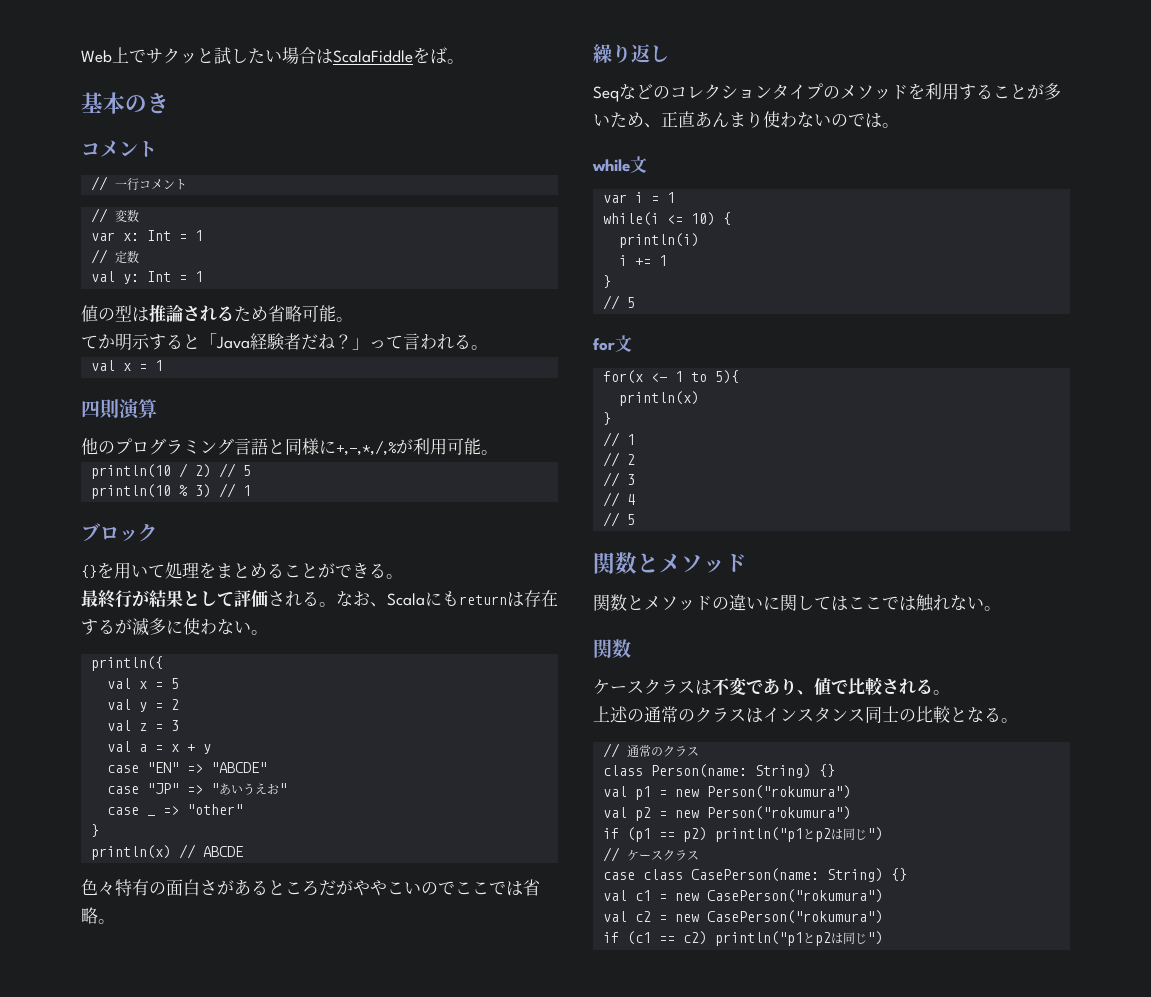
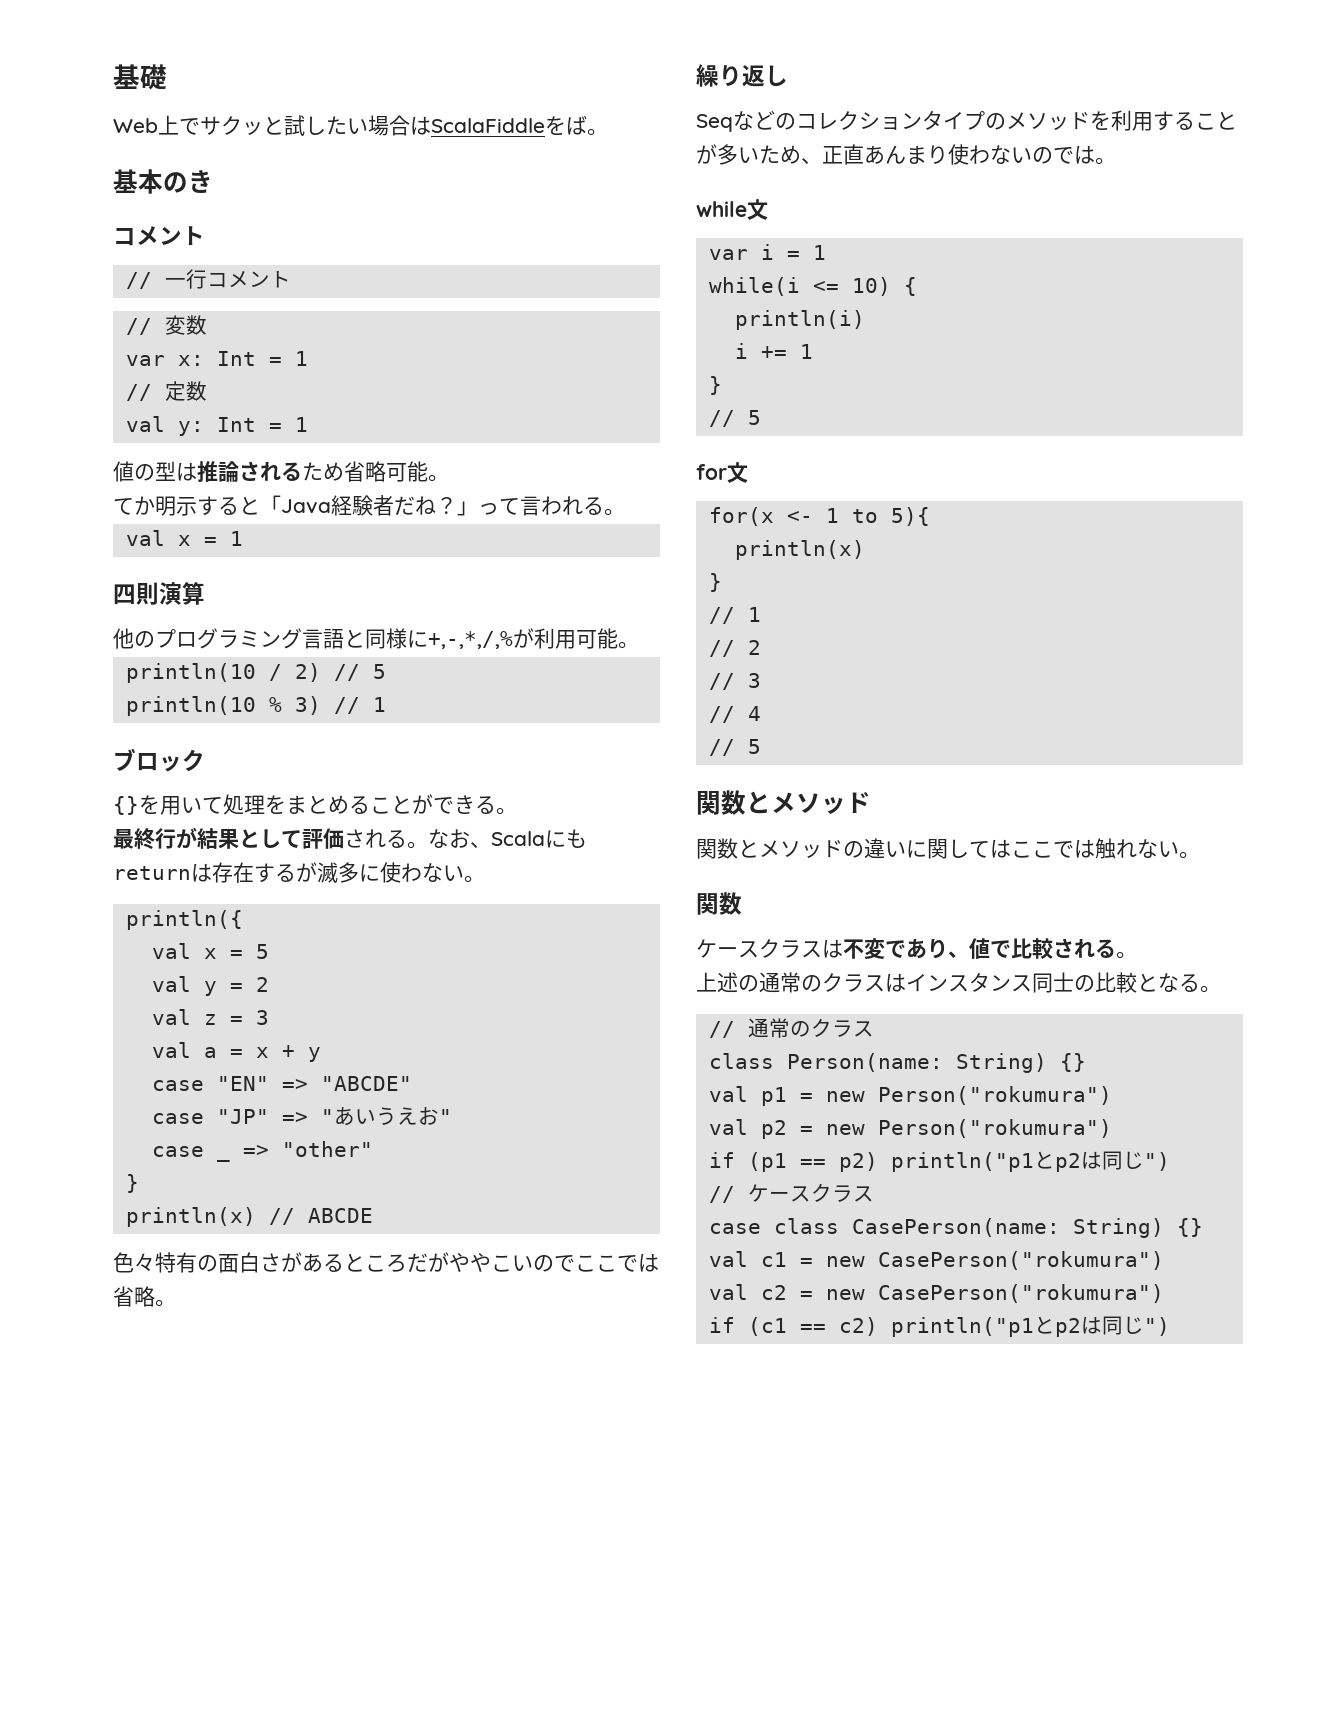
+ 基礎

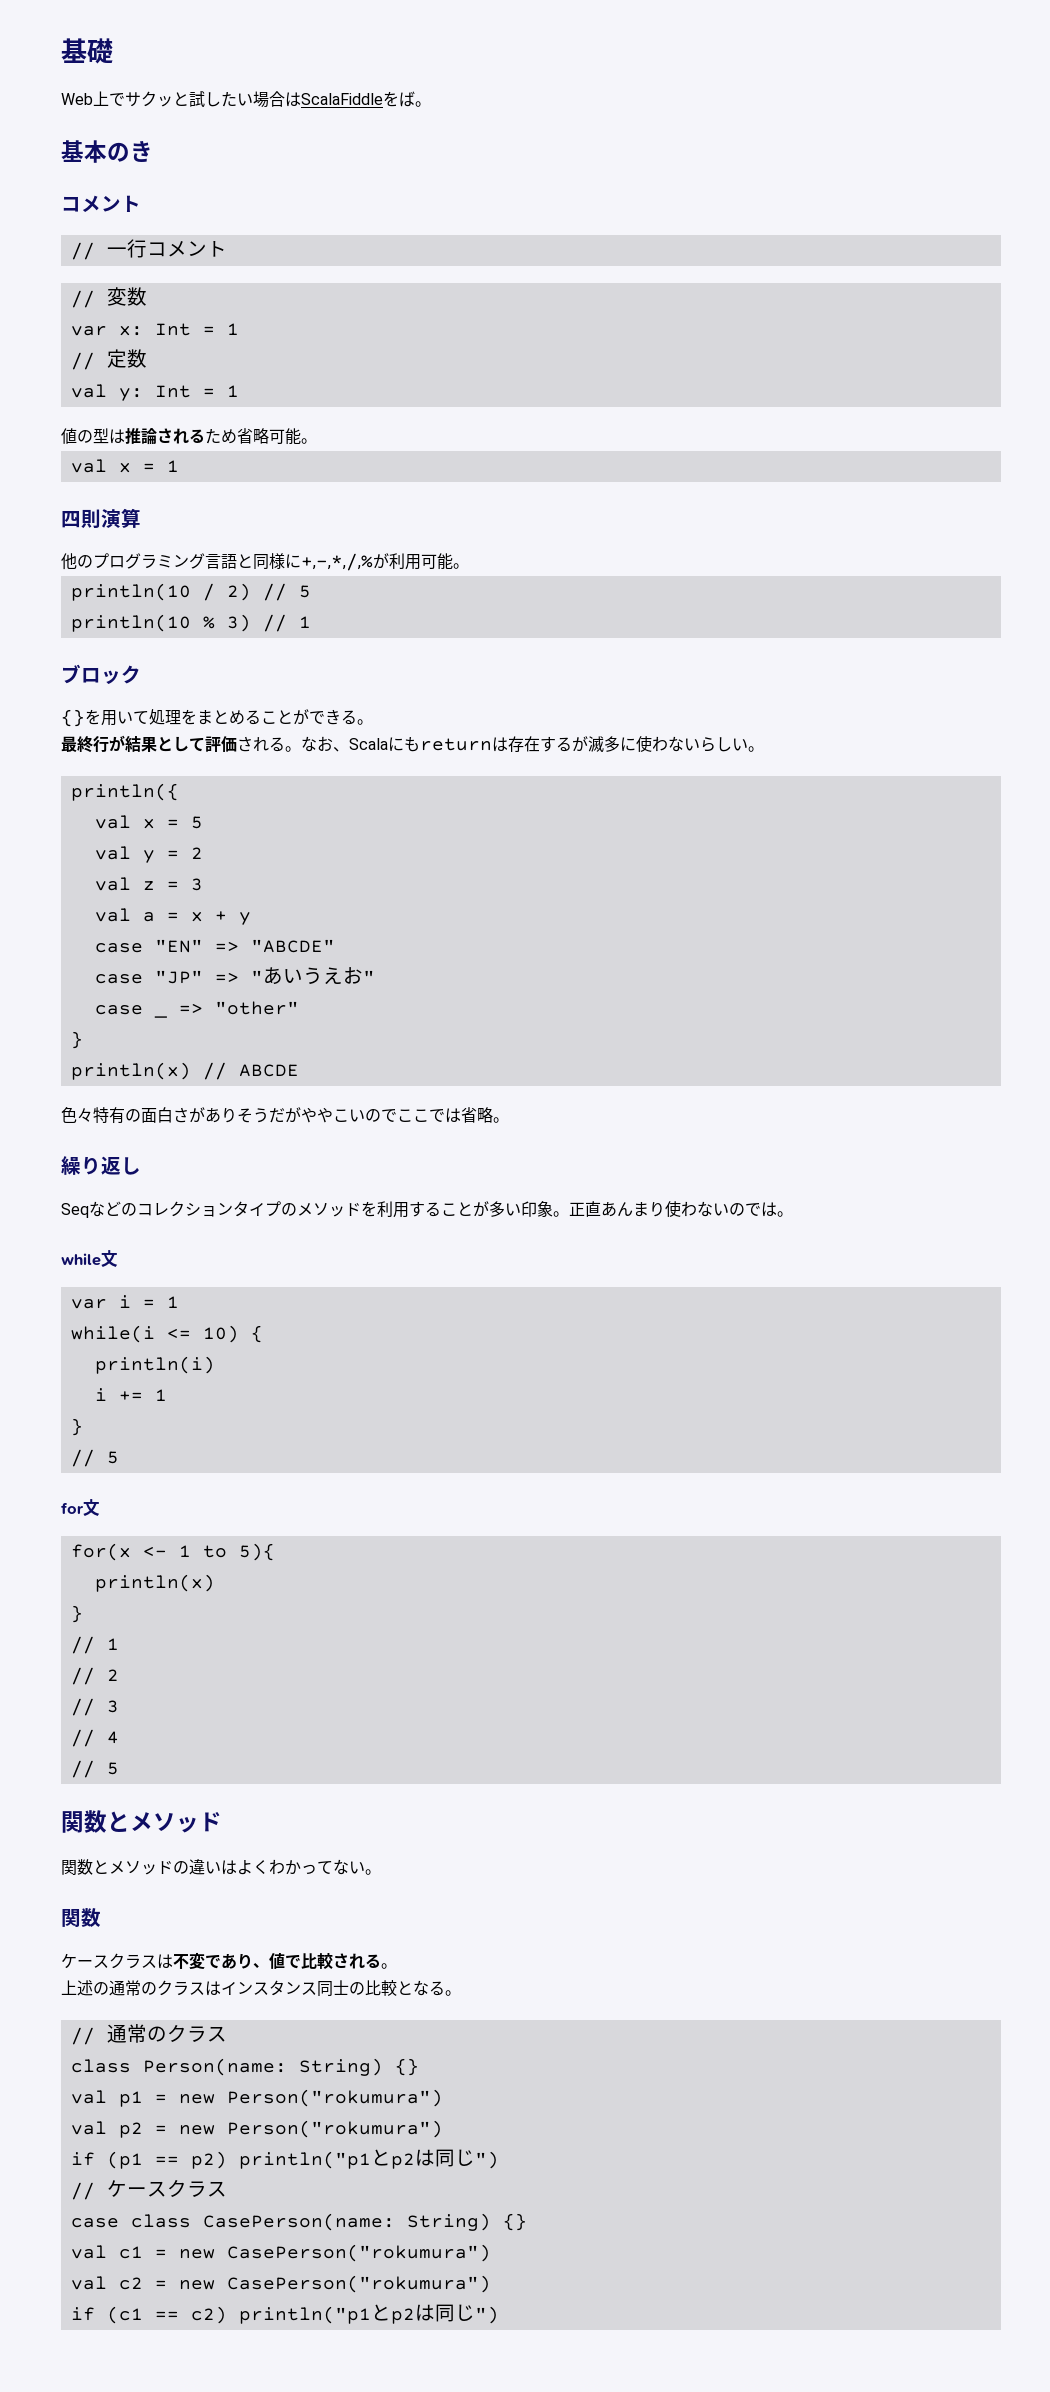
- てか明示すると「Java経験者だね？」って言われる。
- なお、Scalaにもreturnは存在するが滅多に使わない。
+ なお、Scalaにもreturnは存在するが滅多に使わないらしい。
- 色々特有の面白さがあるところだがややこいのでここでは省略。
+ 色々特有の面白さがありそうだがややこいのでここでは省略。
- Seqなどのコレクションタイプのメソッドを利用することが多いため、正直あんまり使わないのでは。
+ Seqなどのコレクションタイプのメソッドを利用することが多い印象。正直あんまり使わないのでは。
- 関数とメソッドの違いに関してはここでは触れない。
+ 関数とメソッドの違いはよくわかってない。

